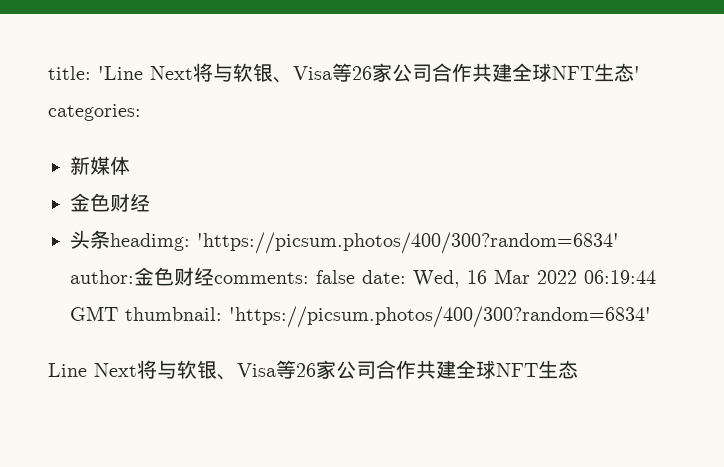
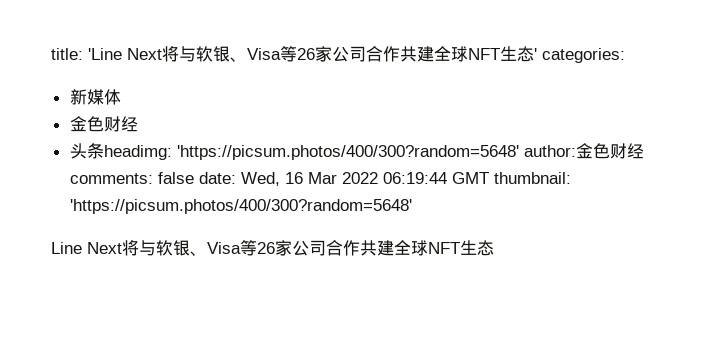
- 头条headimg: 'https://picsum.photos/400/300?random=6834' author:金色财经comments: false date: Wed, 16 Mar 2022 06:19:44 GMT thumbnail: 'https://picsum.photos/400/300?random=6834'
+ 头条headimg: 'https://picsum.photos/400/300?random=5648' author:金色财经comments: false date: Wed, 16 Mar 2022 06:19:44 GMT thumbnail: 'https://picsum.photos/400/300?random=5648'

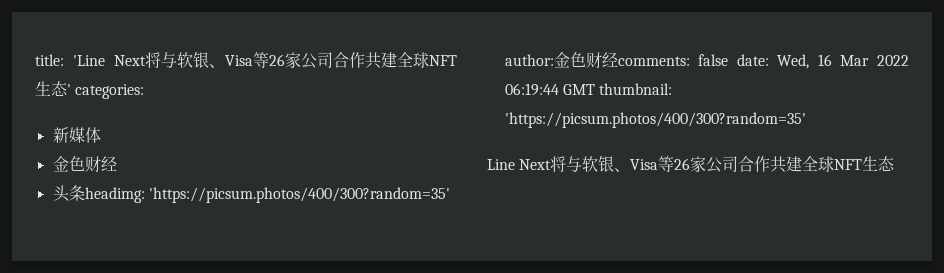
- 头条headimg: 'https://picsum.photos/400/300?random=5648' author:金色财经comments: false date: Wed, 16 Mar 2022 06:19:44 GMT thumbnail: 'https://picsum.photos/400/300?random=5648'
+ 头条headimg: 'https://picsum.photos/400/300?random=35' author:金色财经comments: false date: Wed, 16 Mar 2022 06:19:44 GMT thumbnail: 'https://picsum.photos/400/300?random=35'

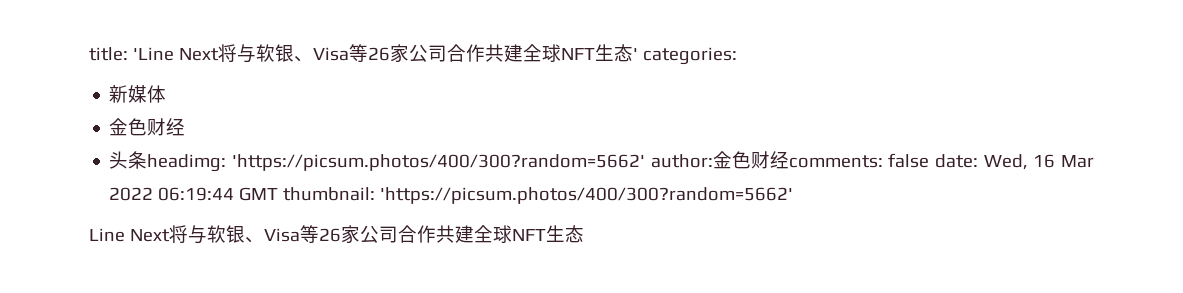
- 头条headimg: 'https://picsum.photos/400/300?random=35' author:金色财经comments: false date: Wed, 16 Mar 2022 06:19:44 GMT thumbnail: 'https://picsum.photos/400/300?random=35'
+ 头条headimg: 'https://picsum.photos/400/300?random=5662' author:金色财经comments: false date: Wed, 16 Mar 2022 06:19:44 GMT thumbnail: 'https://picsum.photos/400/300?random=5662'

